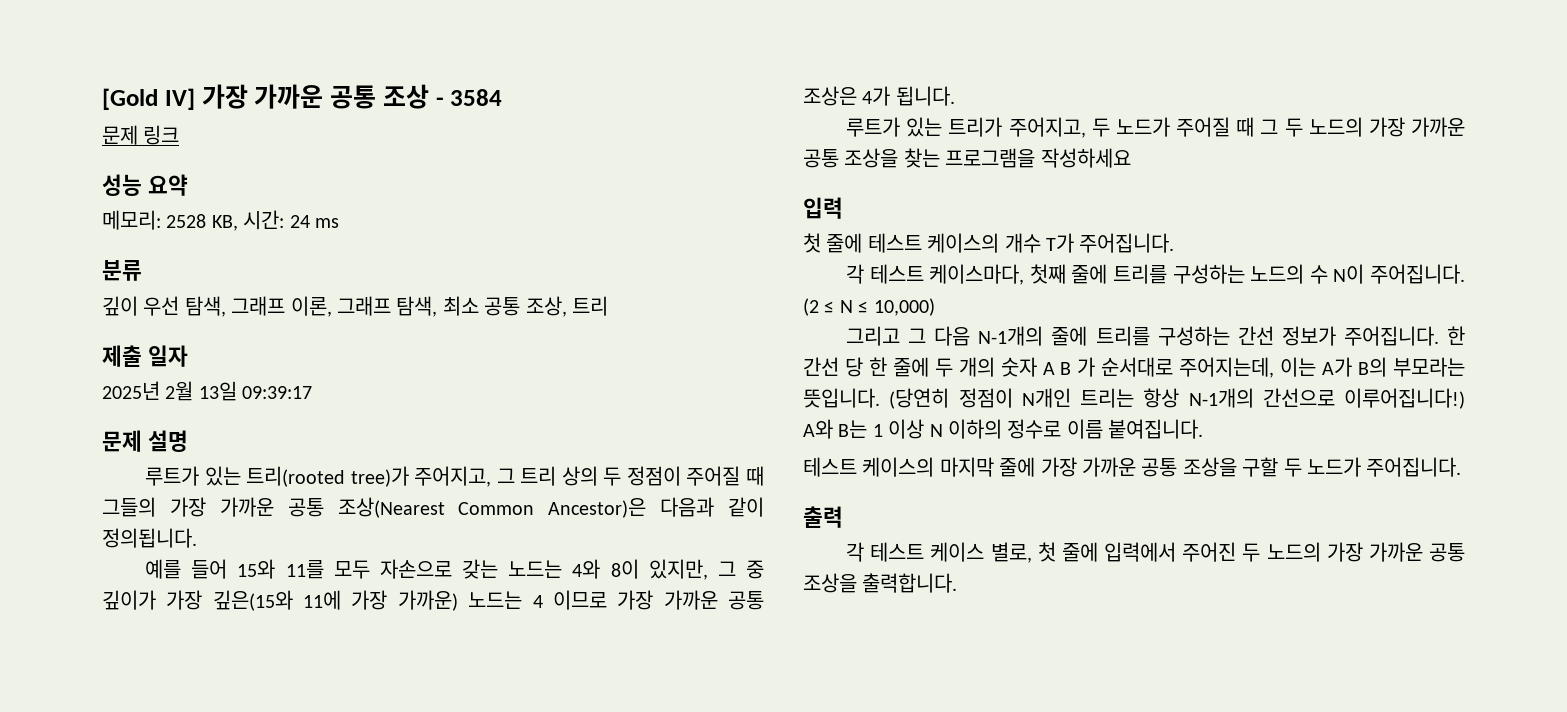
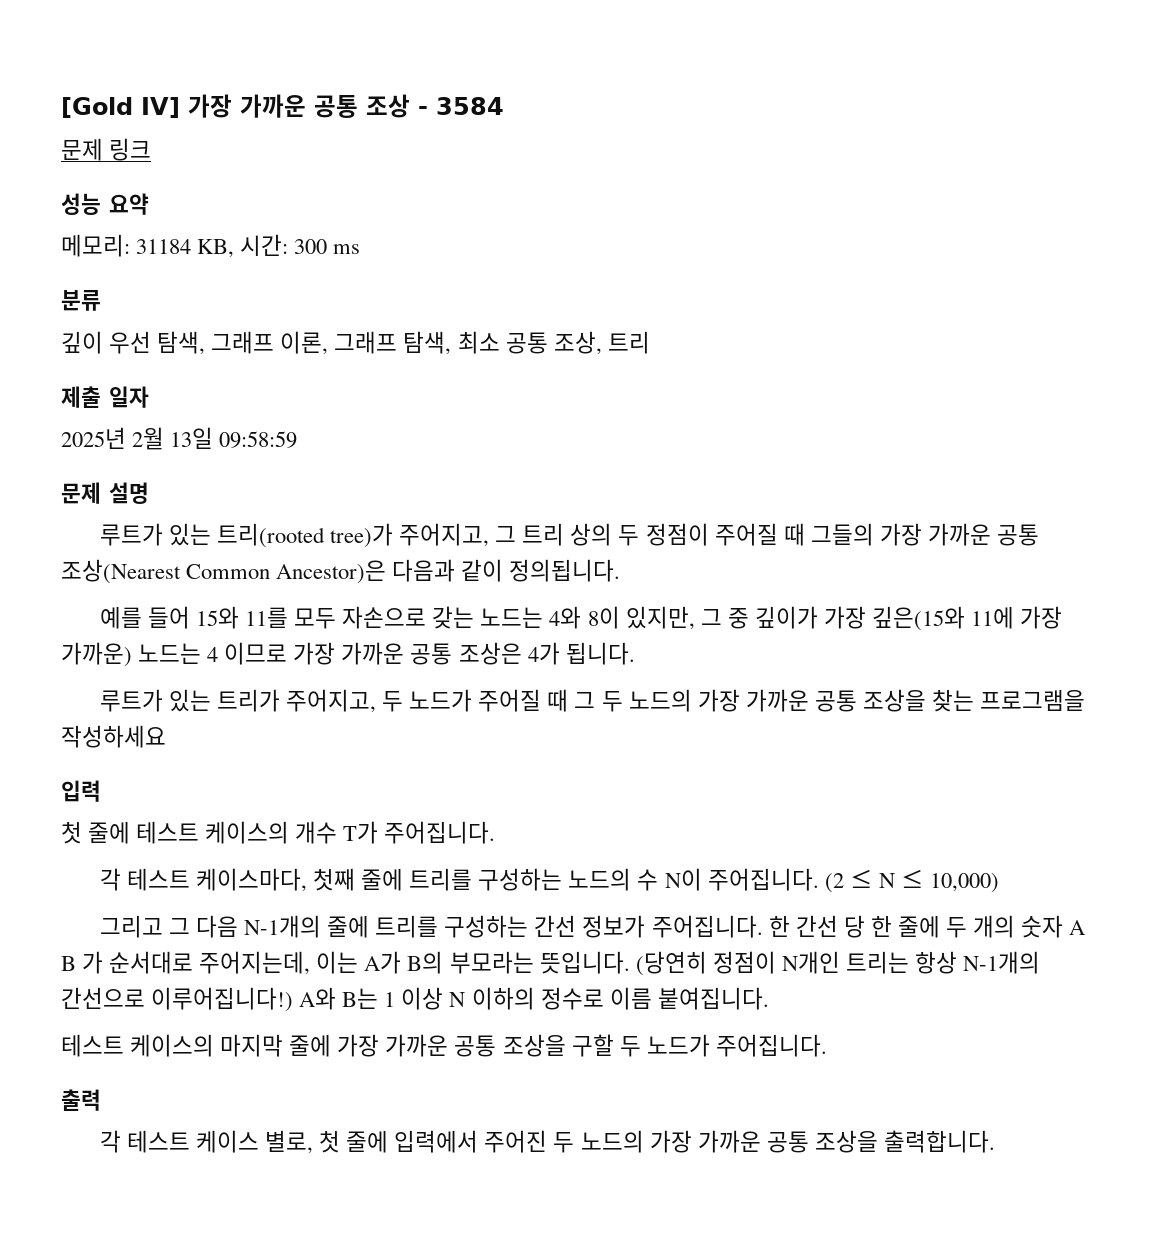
- 메모리: 2528 KB, 시간: 24 ms
+ 메모리: 31184 KB, 시간: 300 ms
- 2025년 2월 13일 09:39:17
+ 2025년 2월 13일 09:58:59

